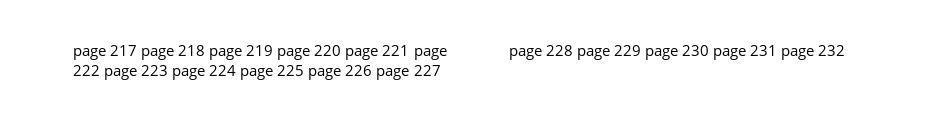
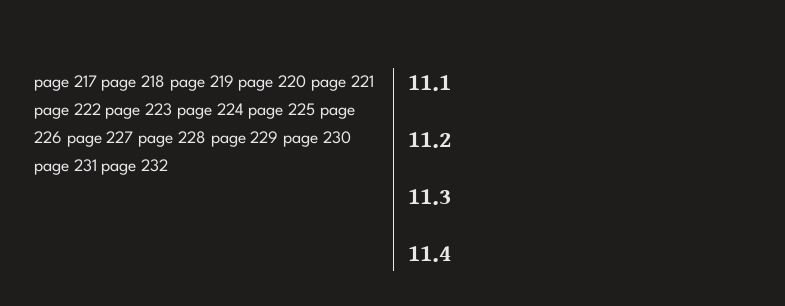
+ 11.1
+ 11.2
+ 11.3
+ 11.4

